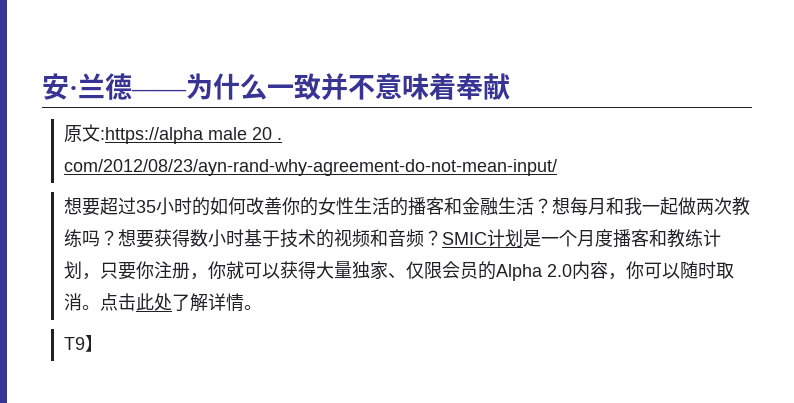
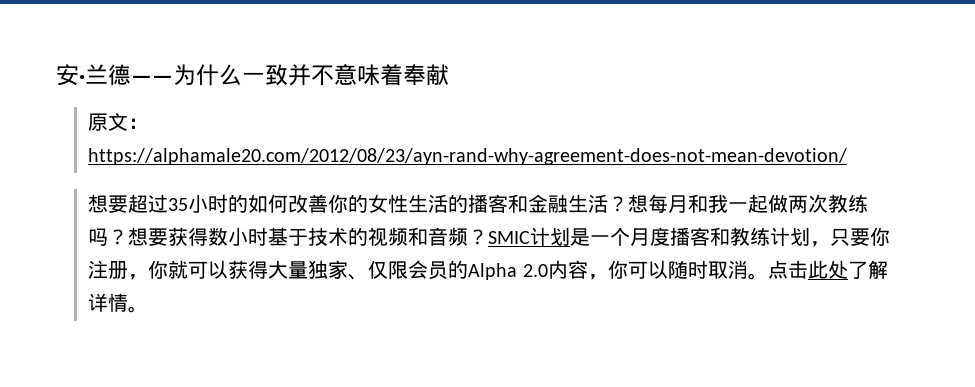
- 原文:https://alpha male 20 . com/2012/08/23/ayn-rand-why-agreement-do-not-mean-input/
+ 原文：https://alphamale20.com/2012/08/23/ayn-rand-why-agreement-does-not-mean-devotion/
- T9】

